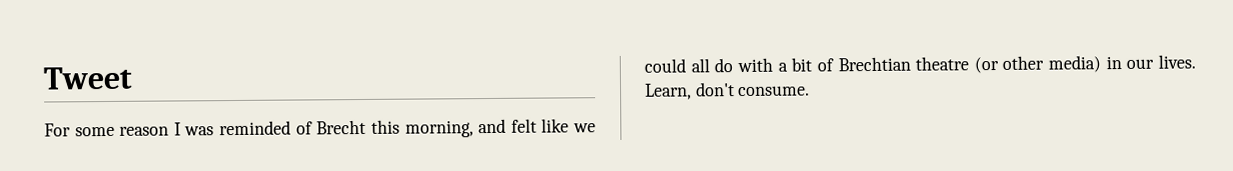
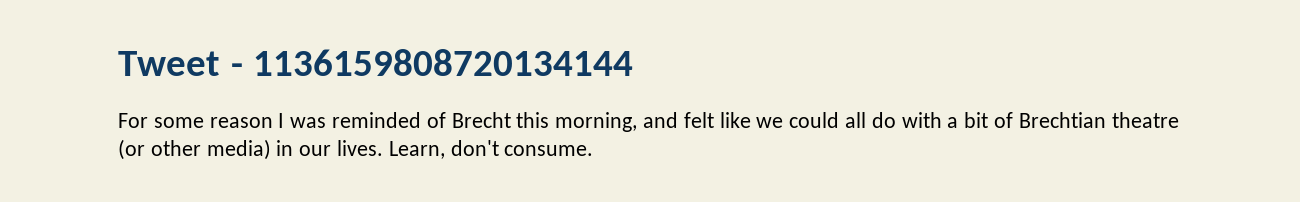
- Tweet
+ Tweet - 1136159808720134144

